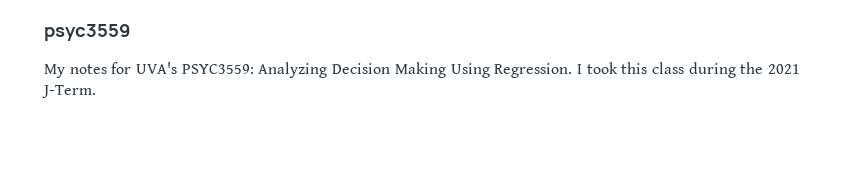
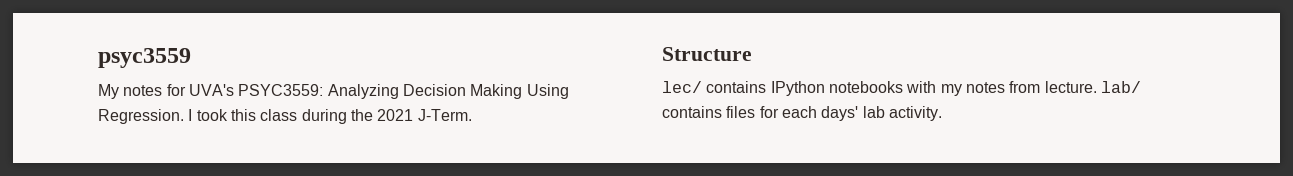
+ Structure
+ lec/ contains IPython notebooks with my notes from lecture. lab/ contains files for each days' lab activity.

